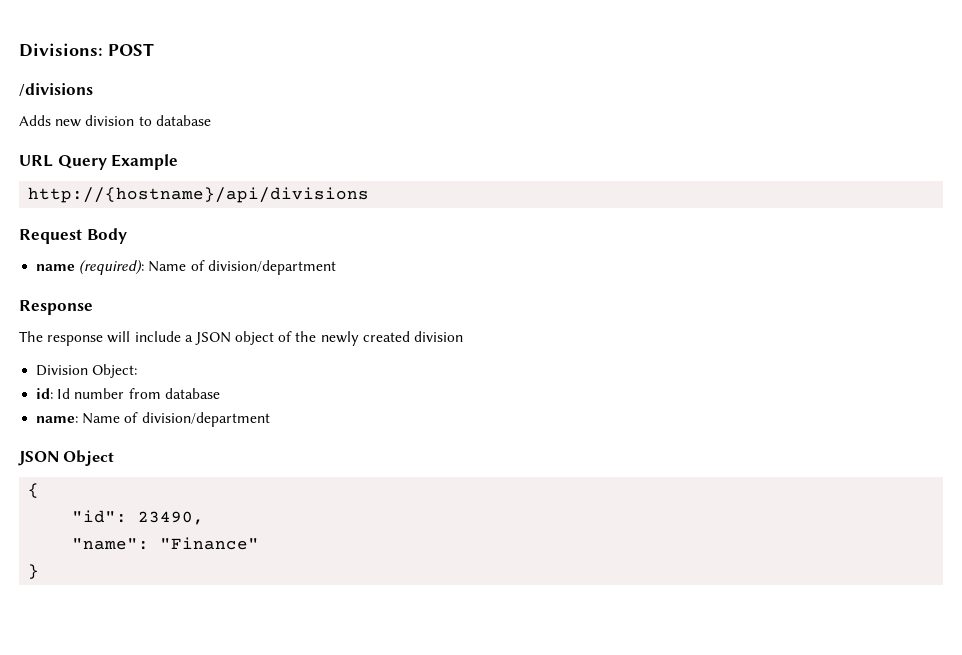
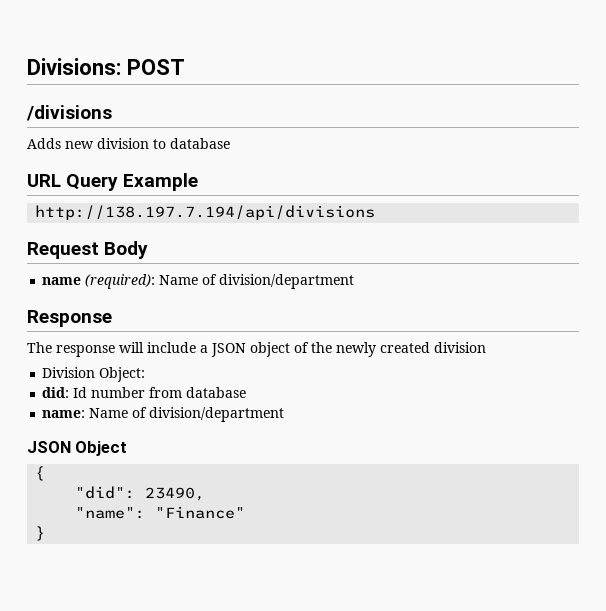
- http://{hostname}/api/divisions
+ http://138.197.7.194/api/divisions
- id: Id number from database
+ did: Id number from database
- "id": 23490,
+ "did": 23490,

